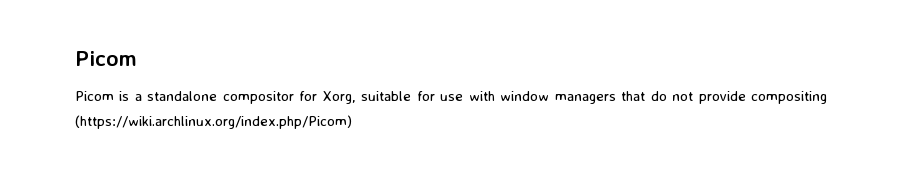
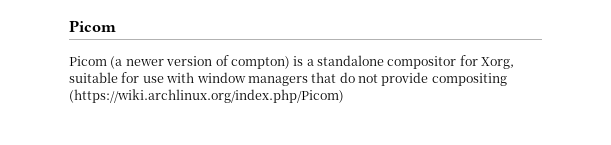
- Picom is a standalone compositor for Xorg, suitable for use with window managers that do not provide compositing (https://wiki.archlinux.org/index.php/Picom)
+ Picom (a newer version of compton) is a standalone compositor for Xorg, suitable for use with window managers that do not provide compositing (https://wiki.archlinux.org/index.php/Picom)

